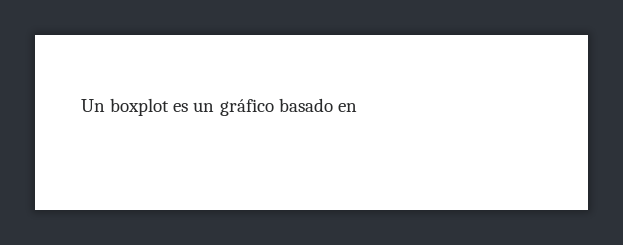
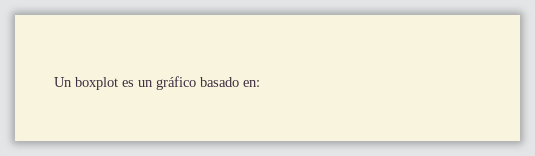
- Un boxplot es un gráfico basado en
+ Un boxplot es un gráfico basado en:

